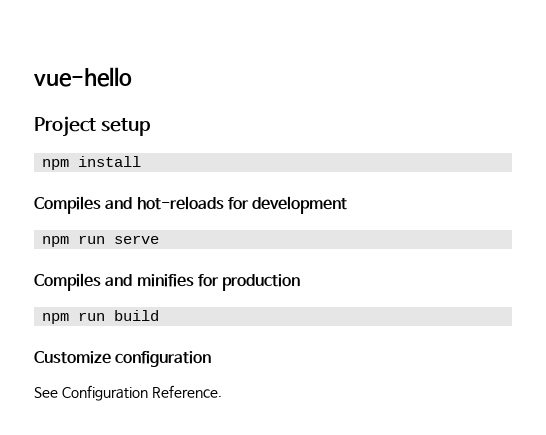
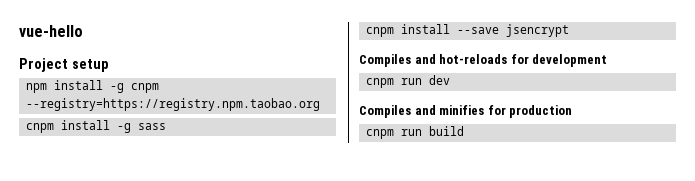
- npm install
+ npm install -g cnpm --registry=https://registry.npm.taobao.org
+ cnpm install -g sass
+ cnpm install --save jsencrypt
- npm run serve
+ cnpm run dev
- npm run build
+ cnpm run build
- Customize configuration
- See Configuration Reference.

